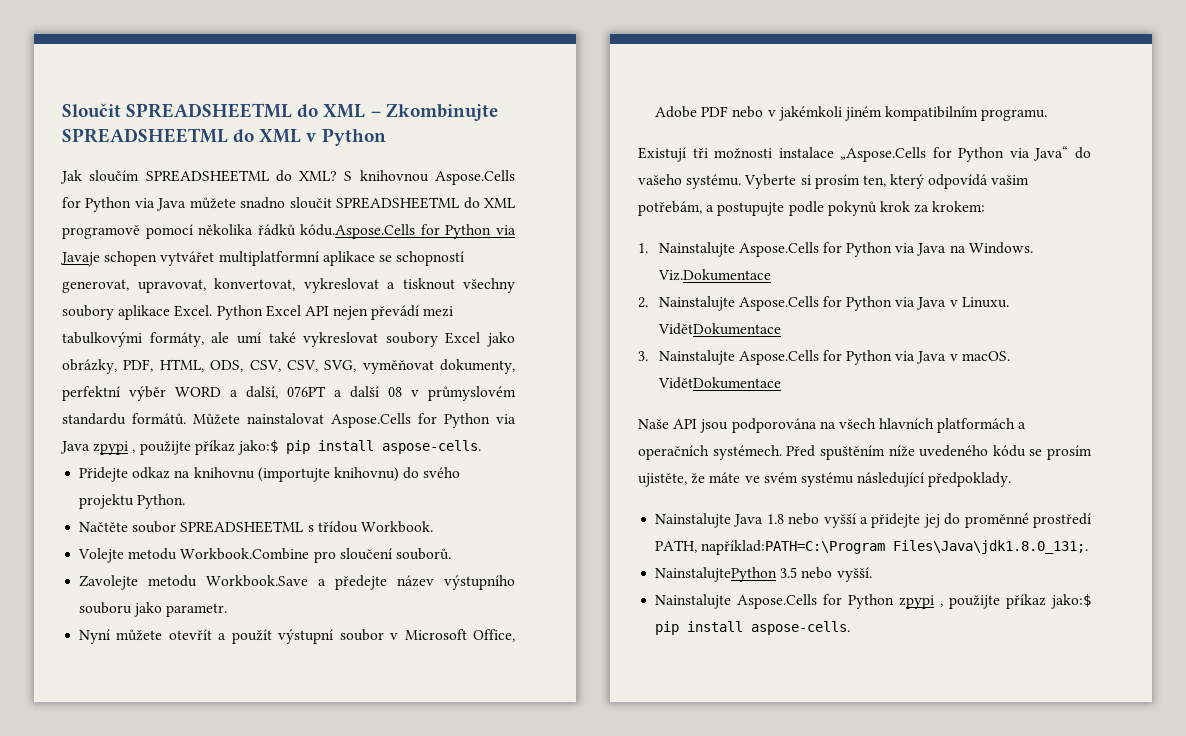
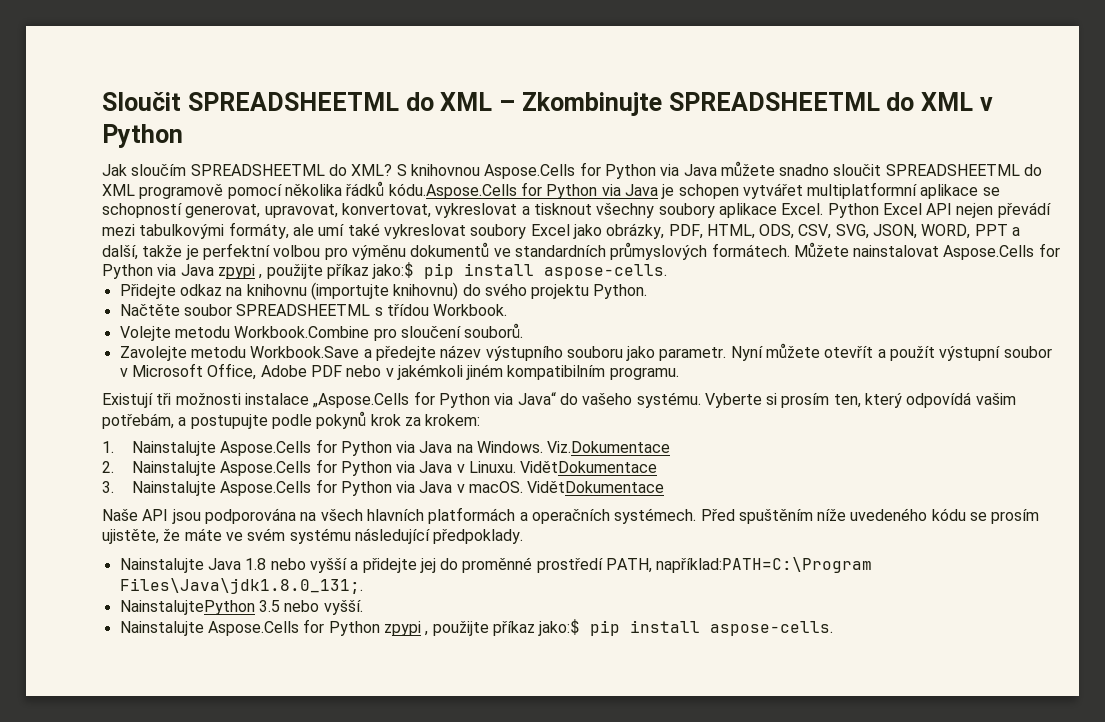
- S knihovnou Aspose.Cells for Python via Java můžete snadno sloučit SPREADSHEETML do XML programově pomocí několika řádků kódu.Aspose.Cells for Python via Javaje schopen vytvářet multiplatformní aplikace se schopností generovat, upravovat, konvertovat, vykreslovat a tisknout všechny soubory aplikace Excel.
+ S knihovnou Aspose.Cells for Python via Java můžete snadno sloučit SPREADSHEETML do XML programově pomocí několika řádků kódu.Aspose.Cells for Python via Java je schopen vytvářet multiplatformní aplikace se schopností generovat, upravovat, konvertovat, vykreslovat a tisknout všechny soubory aplikace Excel.
- Python Excel API nejen převádí mezi tabulkovými formáty, ale umí také vykreslovat soubory Excel jako obrázky, PDF, HTML, ODS, CSV, CSV, SVG, vyměňovat dokumenty, perfektní výběr WORD a další, 076PT a další 08 v průmyslovém standardu formátů.
+ Python Excel API nejen převádí mezi tabulkovými formáty, ale umí také vykreslovat soubory Excel jako obrázky, PDF, HTML, ODS, CSV, SVG, JSON, WORD, PPT a další, takže je perfektní volbou pro výměnu dokumentů ve standardních průmyslových formátech.
- Zavolejte metodu Workbook.Save a předejte název výstupního souboru jako parametr.
- Nyní můžete otevřít a použít výstupní soubor v Microsoft Office, Adobe PDF nebo v jakémkoli jiném kompatibilním programu.
+ Zavolejte metodu Workbook.Save a předejte název výstupního souboru jako parametr. Nyní můžete otevřít a použít výstupní soubor v Microsoft Office, Adobe PDF nebo v jakémkoli jiném kompatibilním programu.

